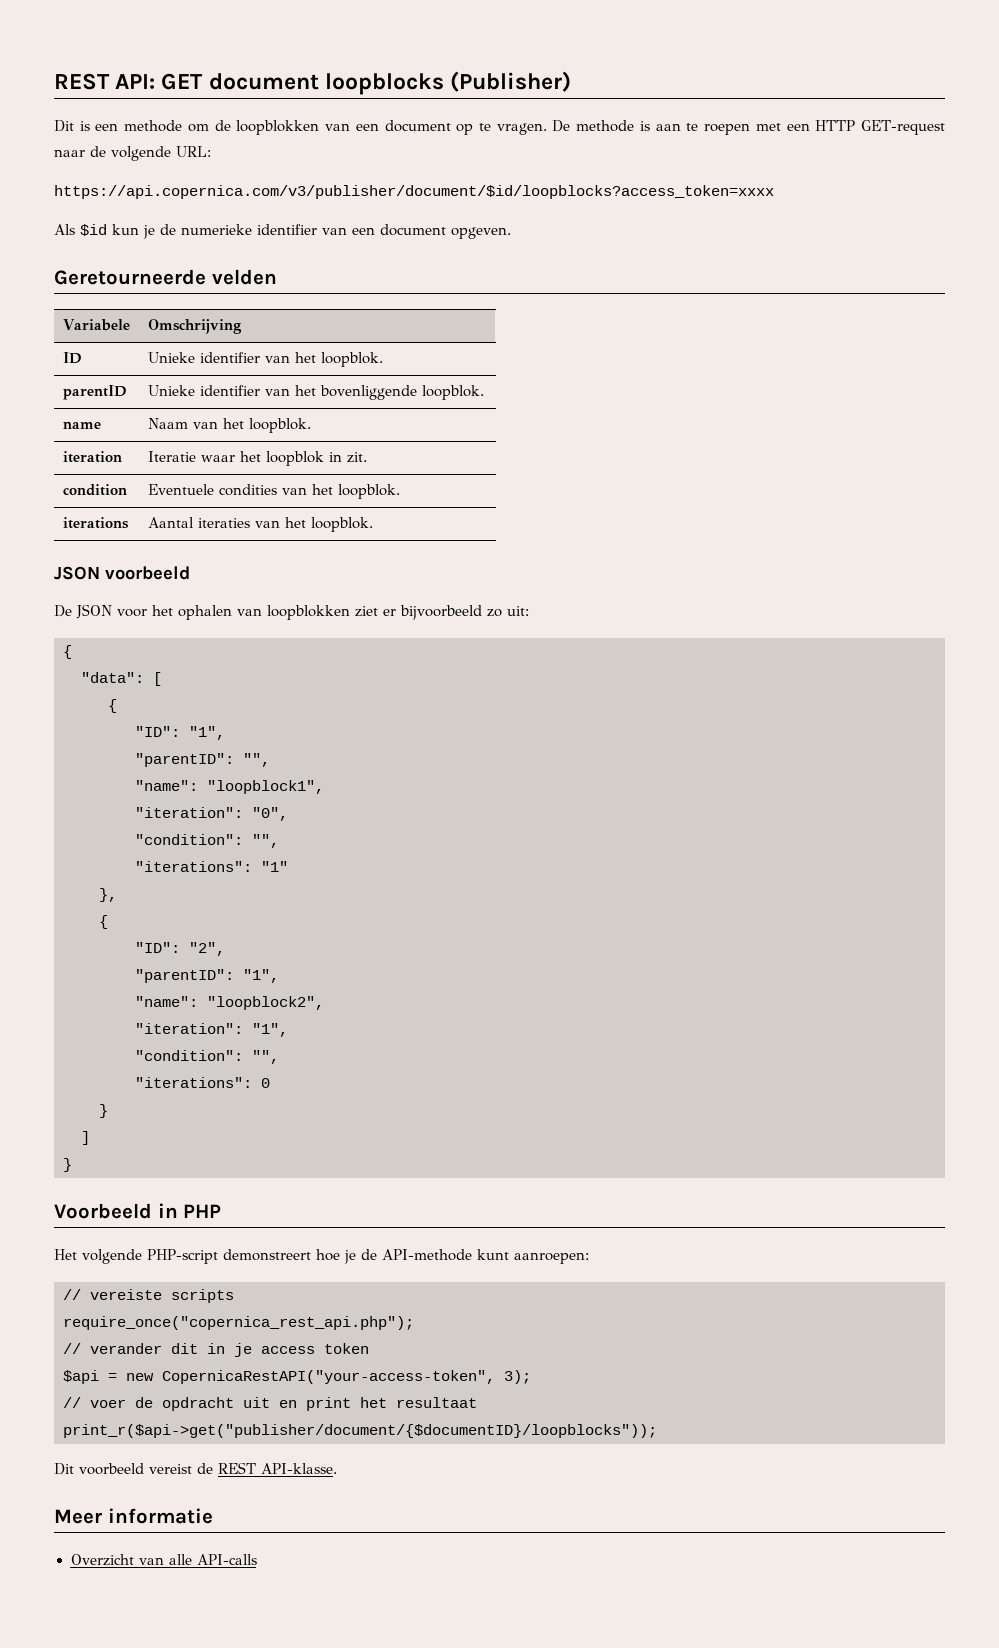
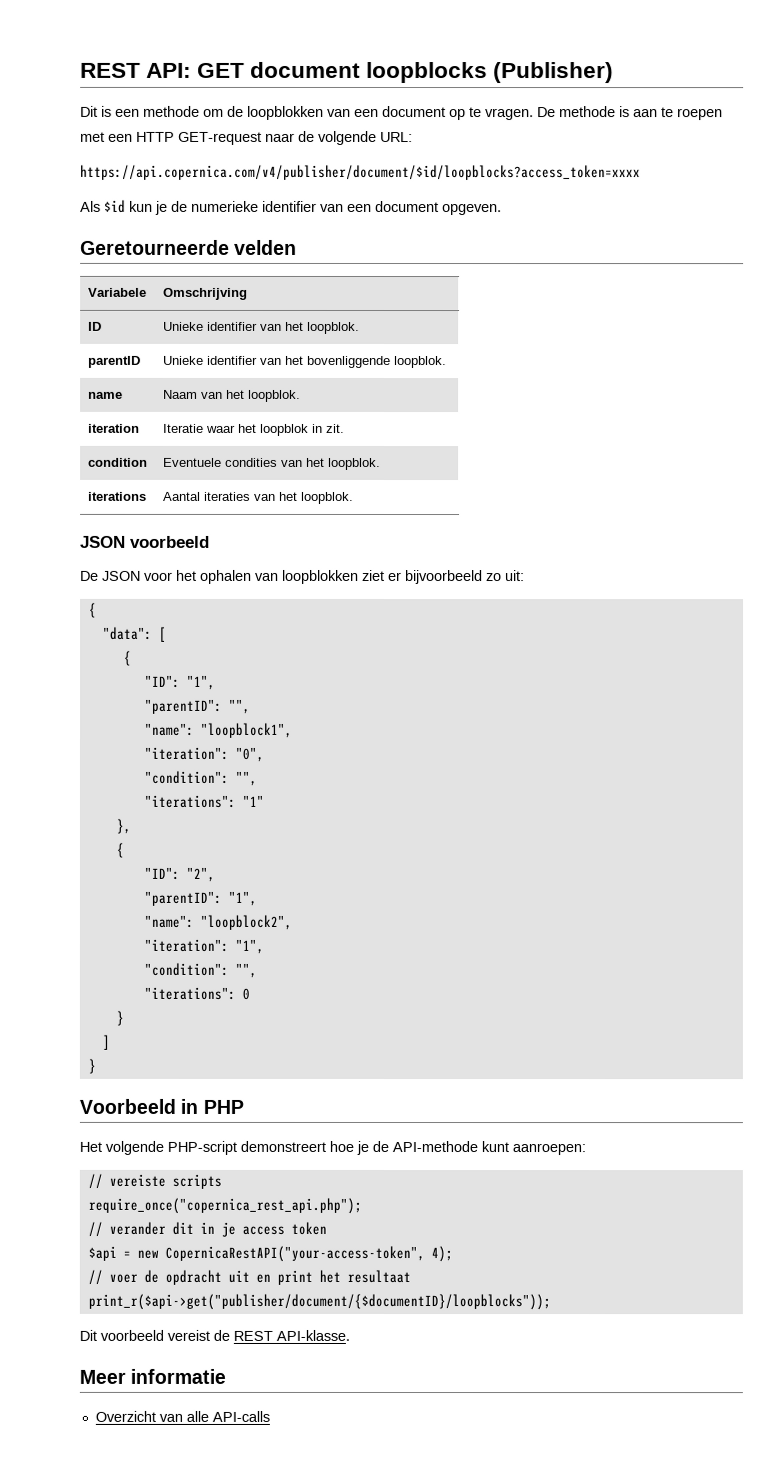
- https://api.copernica.com/v3/publisher/document/$id/loopblocks?access_token=xxxx
+ https://api.copernica.com/v4/publisher/document/$id/loopblocks?access_token=xxxx
- $api = new CopernicaRestAPI("your-access-token", 3);
+ $api = new CopernicaRestAPI("your-access-token", 4);

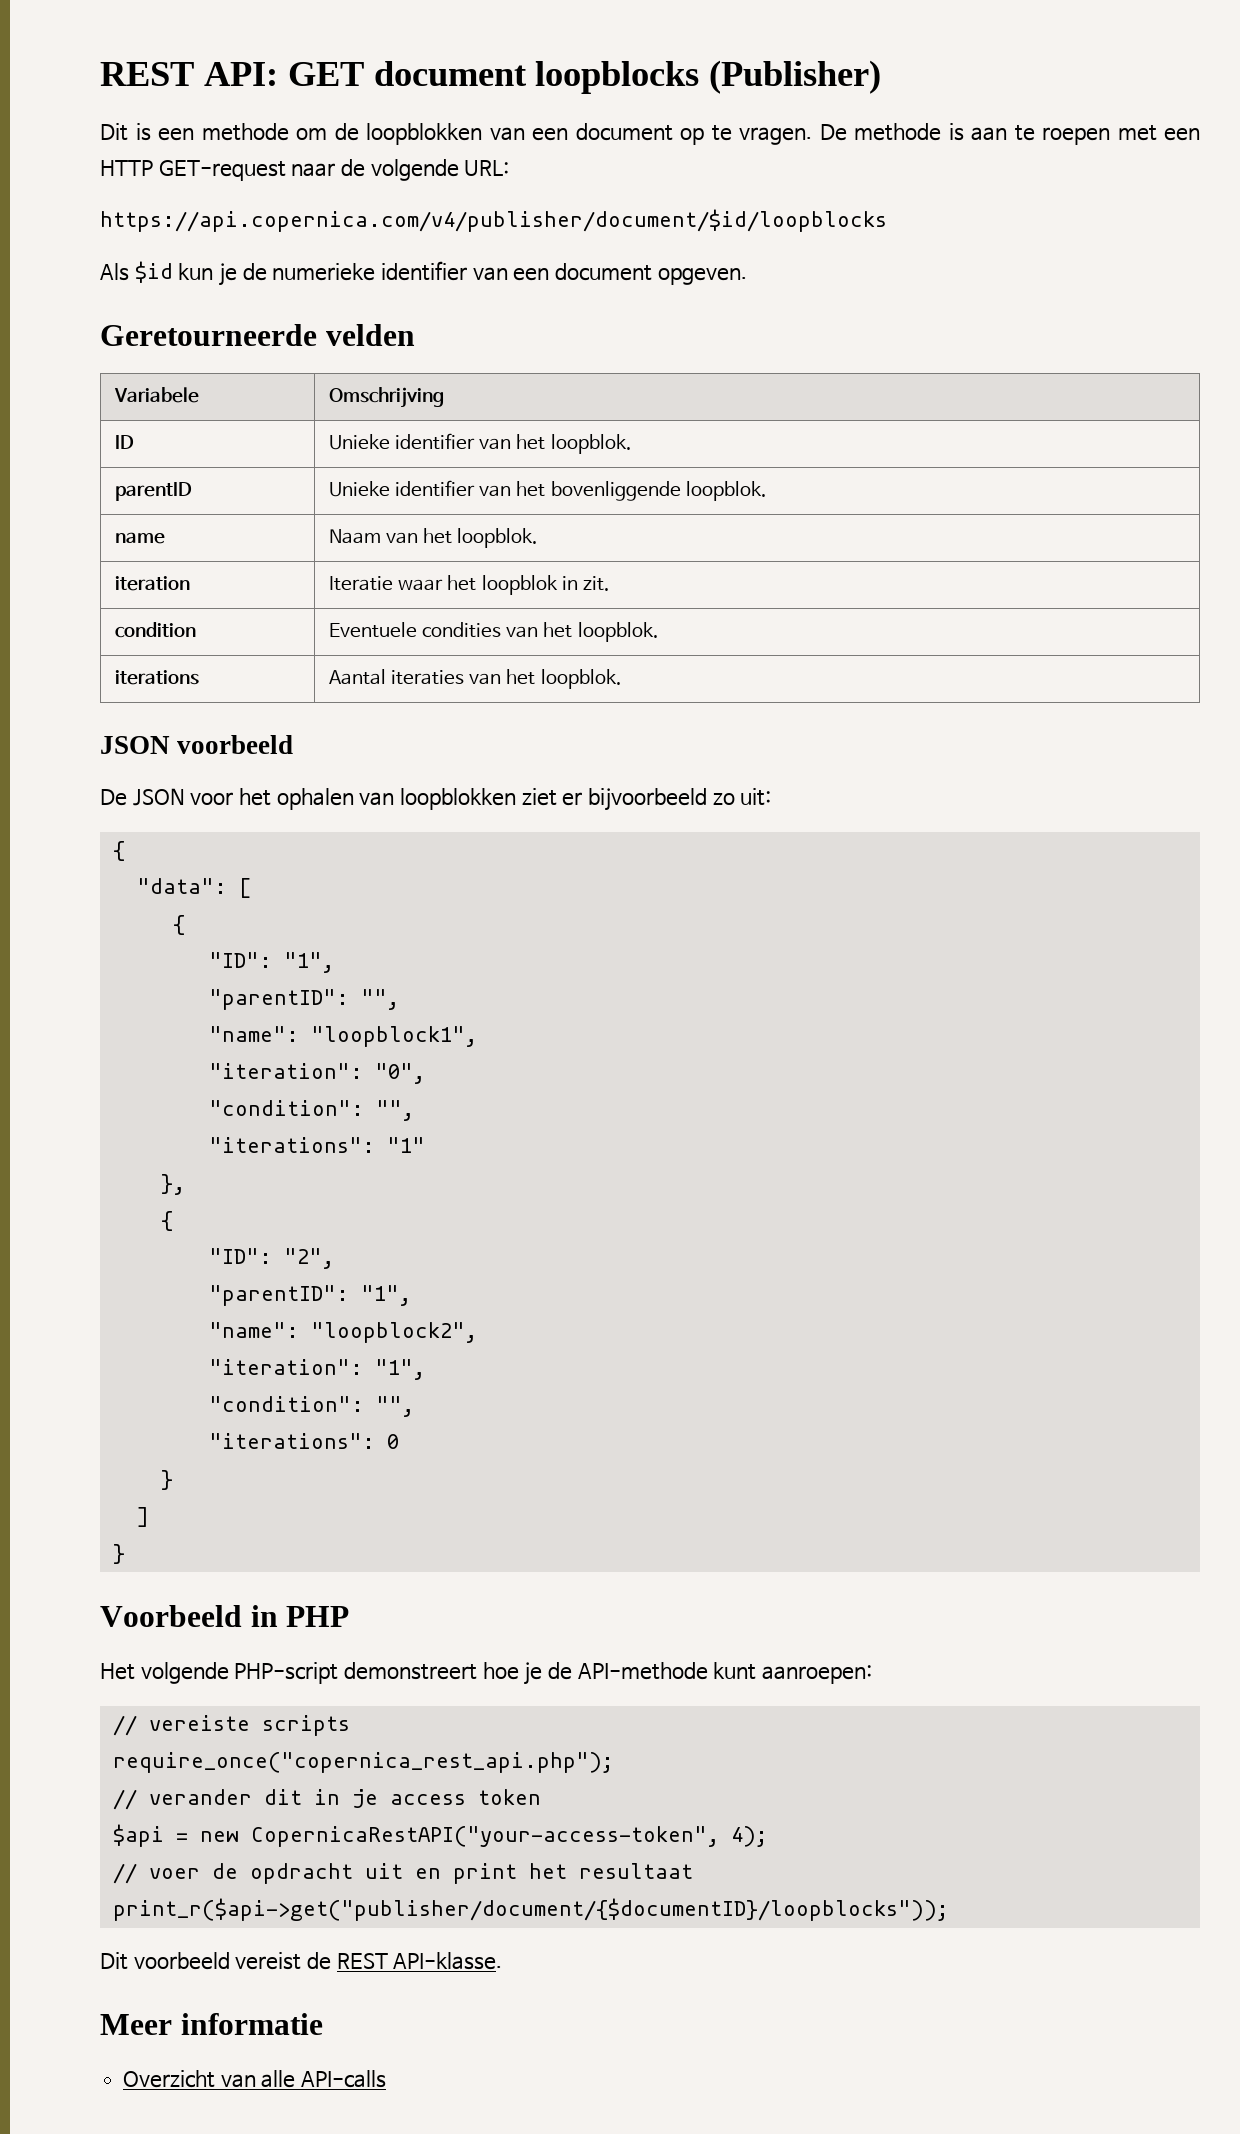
- https://api.copernica.com/v4/publisher/document/$id/loopblocks?access_token=xxxx
+ https://api.copernica.com/v4/publisher/document/$id/loopblocks

